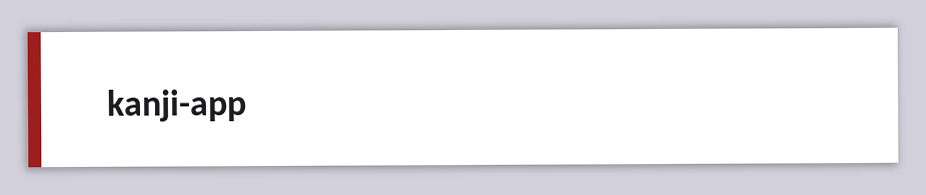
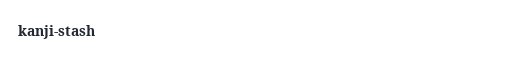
- kanji-app
+ kanji-stash

